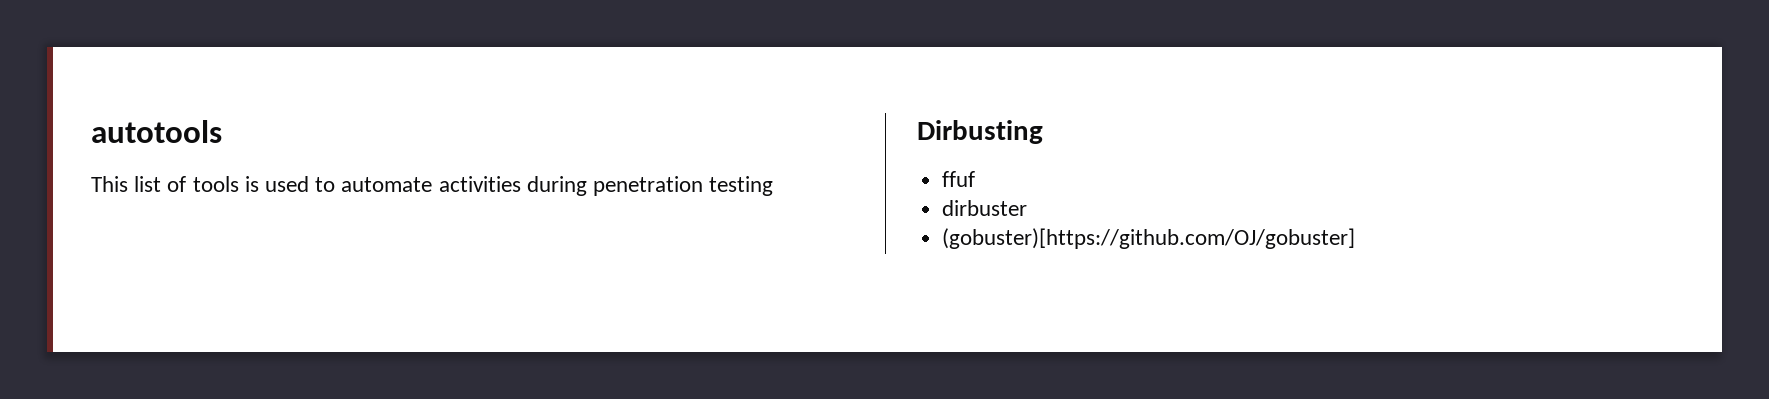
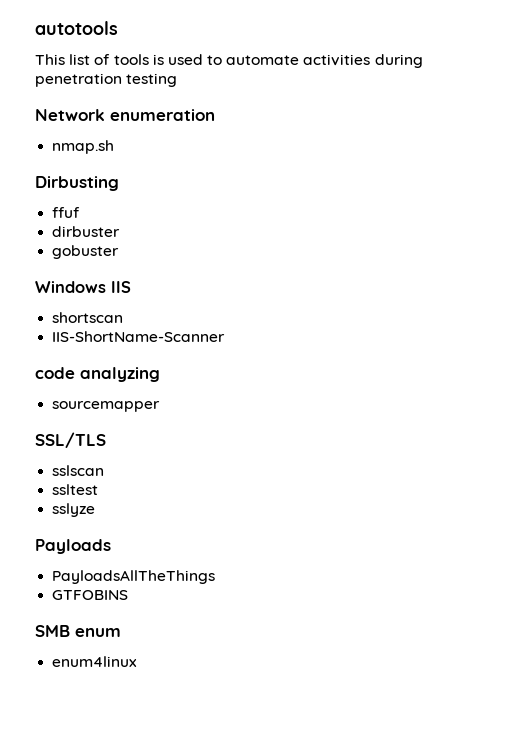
+ Network enumeration
+ nmap.sh
- (gobuster)[https://github.com/OJ/gobuster]
+ gobuster
+ Windows IIS
+ shortscan
+ IIS-ShortName-Scanner
+ code analyzing
+ sourcemapper
+ SSL/TLS
+ sslscan
+ ssltest
+ sslyze
+ Payloads
+ PayloadsAllTheThings
+ GTFOBINS
+ SMB enum
+ enum4linux

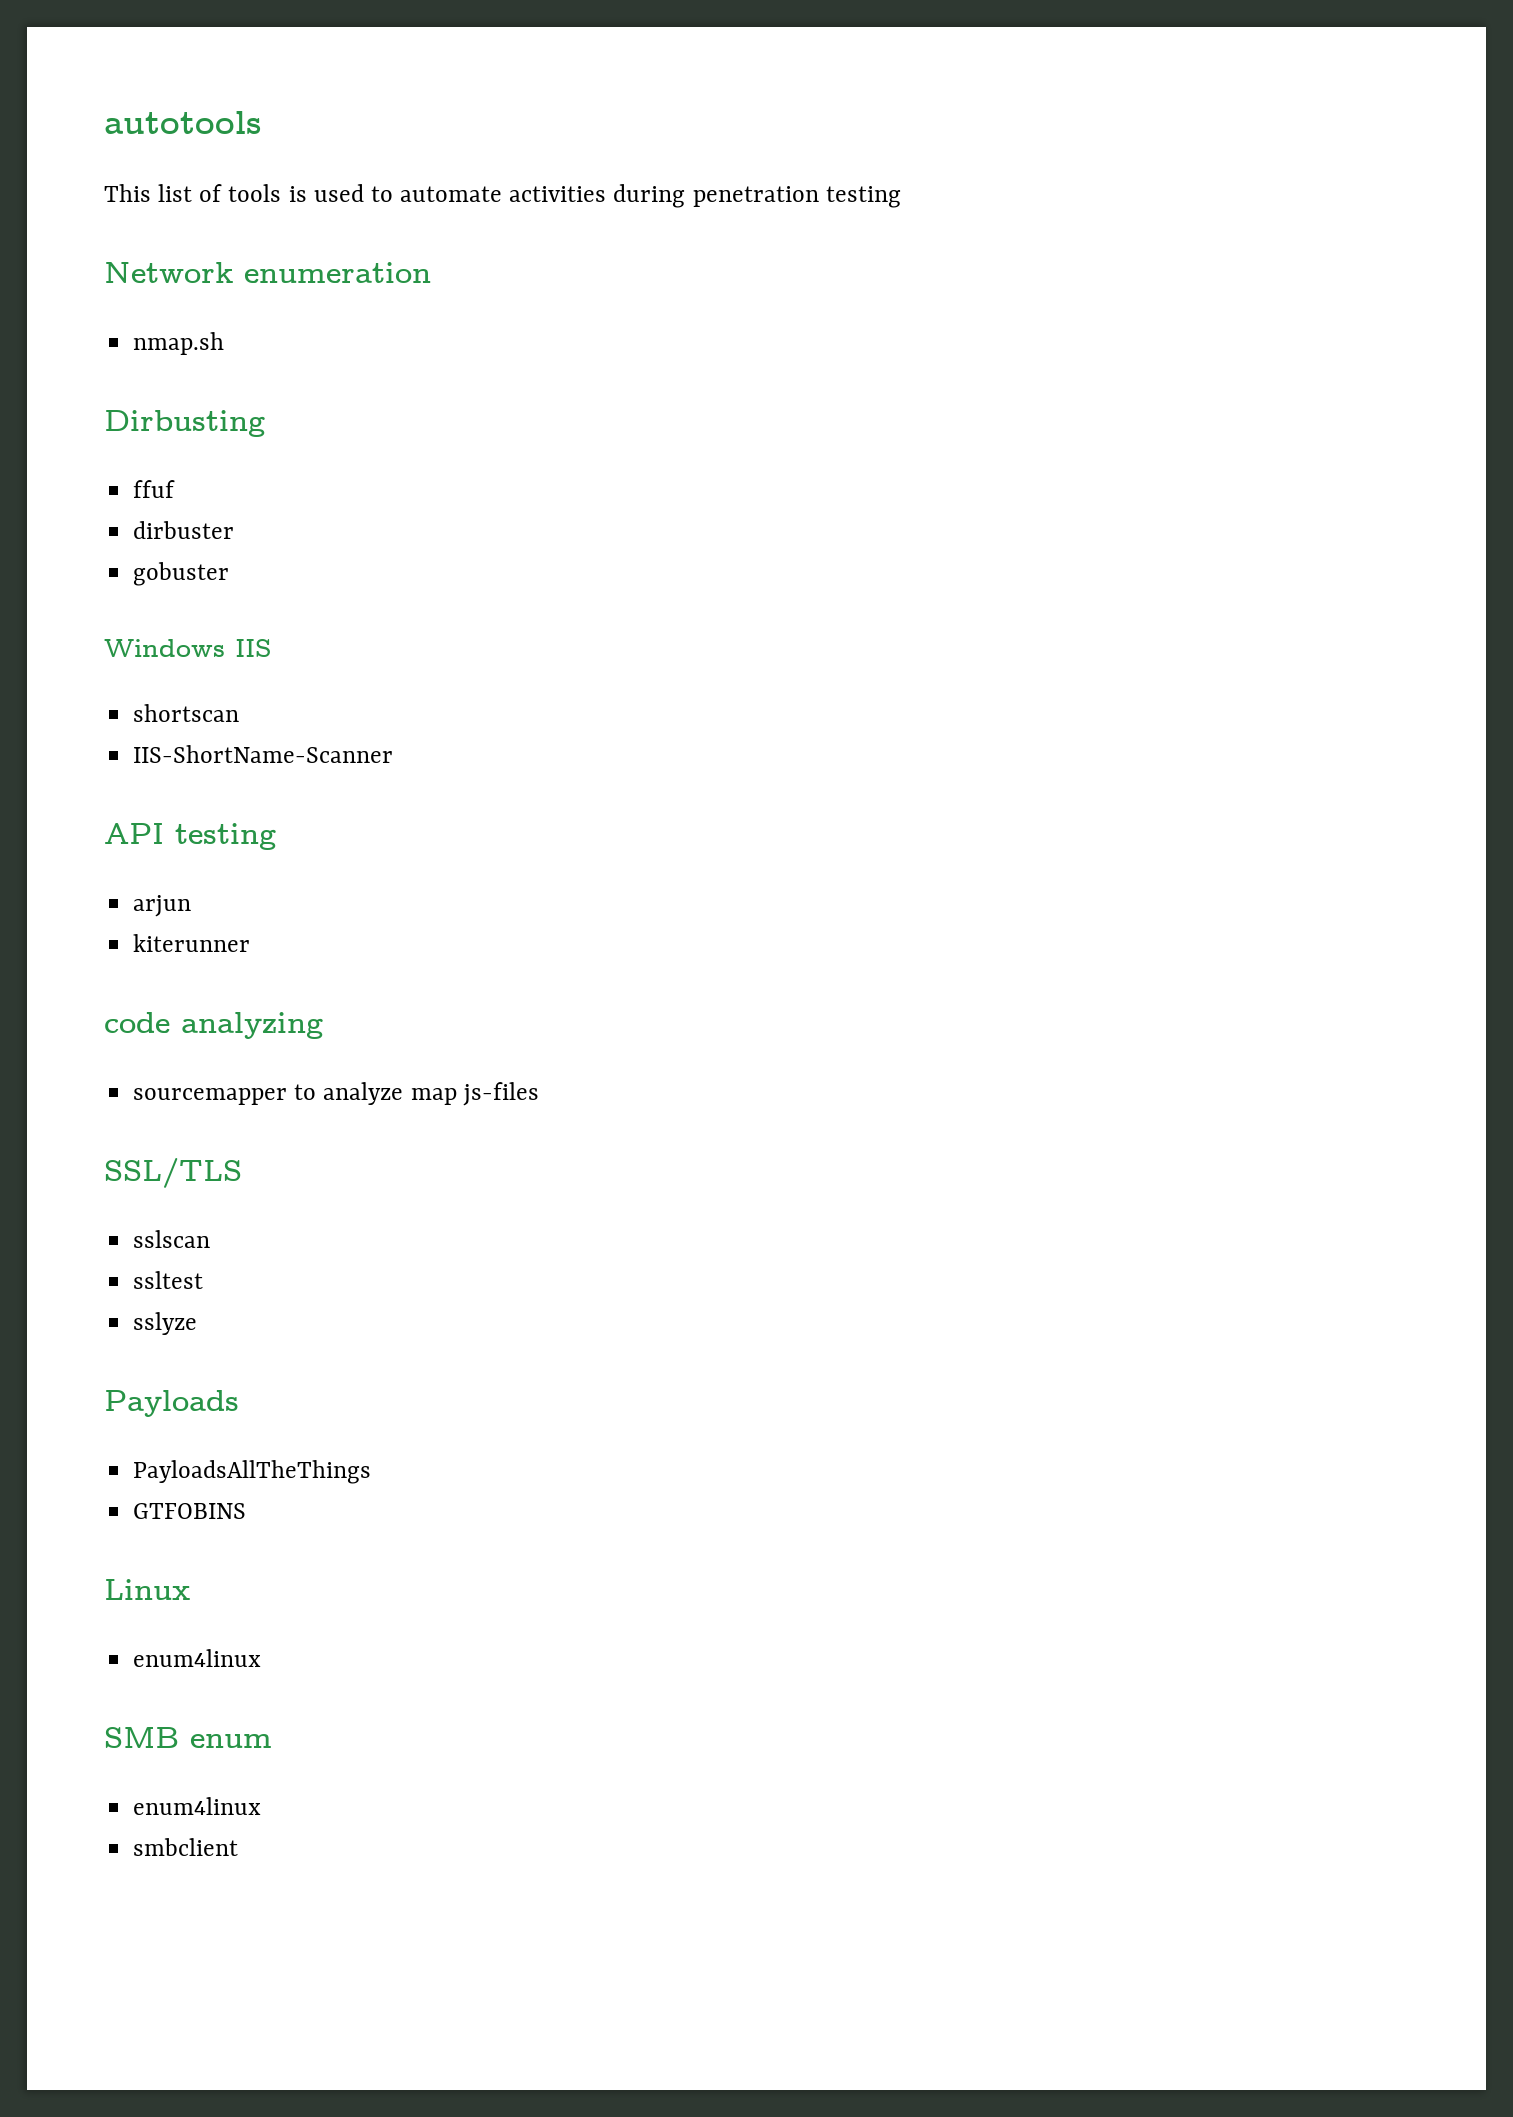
+ API testing
+ arjun
+ kiterunner
- sourcemapper
+ sourcemapper to analyze map js-files
+ Linux
+ enum4linux
+ smbclient

